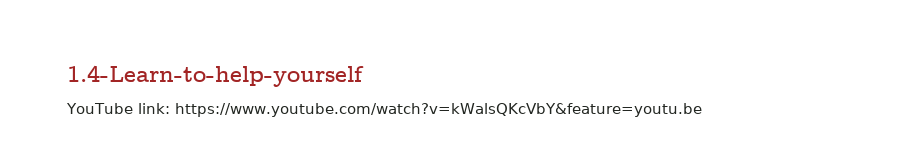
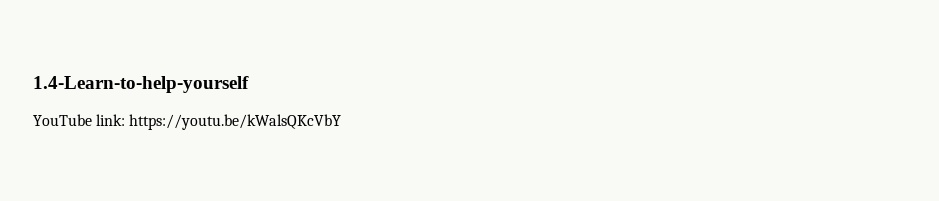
- YouTube link: https://www.youtube.com/watch?v=kWalsQKcVbY&feature=youtu.be
+ YouTube link: https://youtu.be/kWalsQKcVbY

